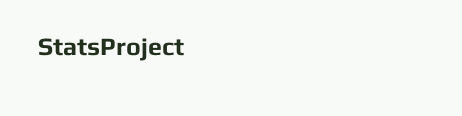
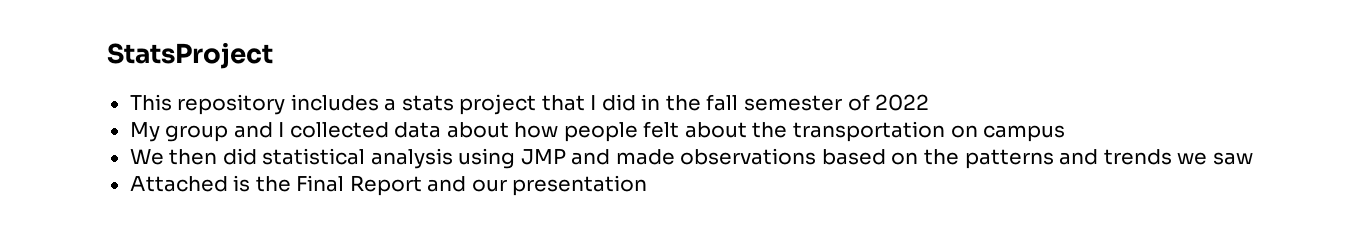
+ This repository includes a stats project that I did in the fall semester of 2022
+ My group and I collected data about how people felt about the transportation on campus
+ We then did statistical analysis using JMP and made observations based on the patterns and trends we saw
+ Attached is the Final Report and our presentation

